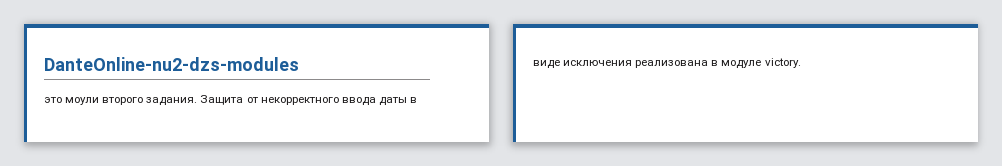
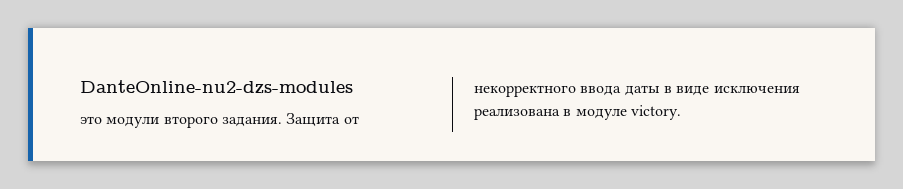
- это моули второго задания.
+ это модули второго задания.

